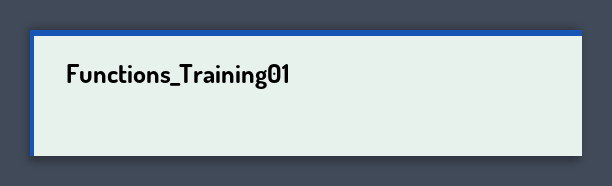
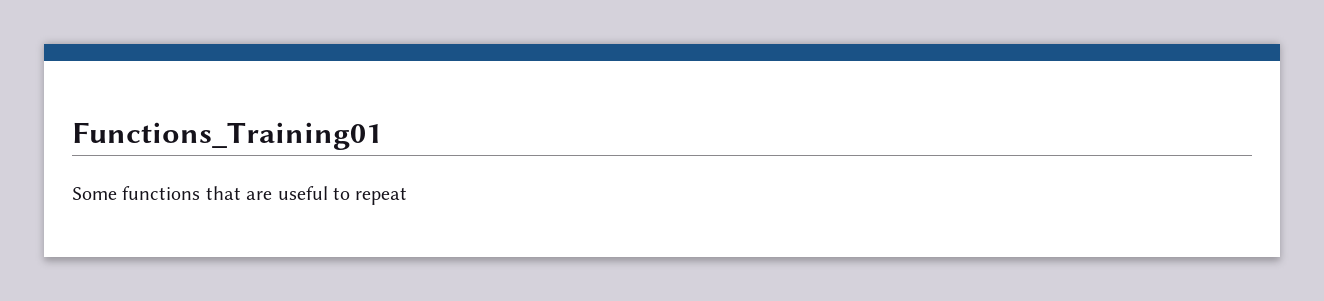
+ Some functions that are useful to repeat

